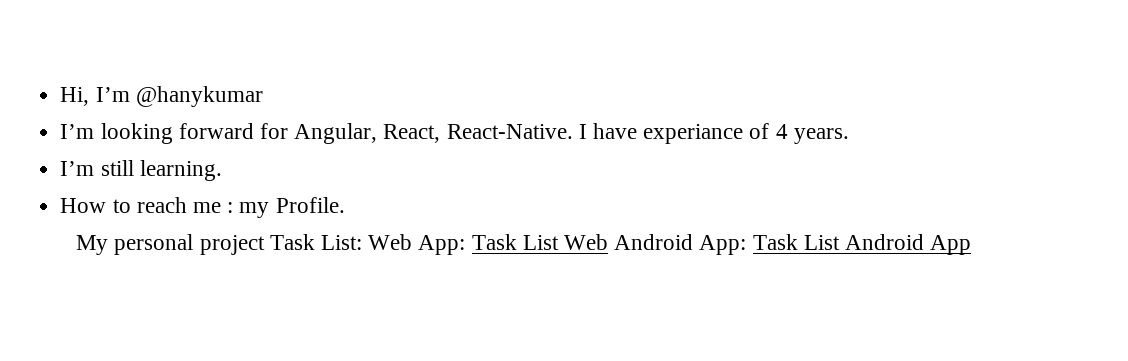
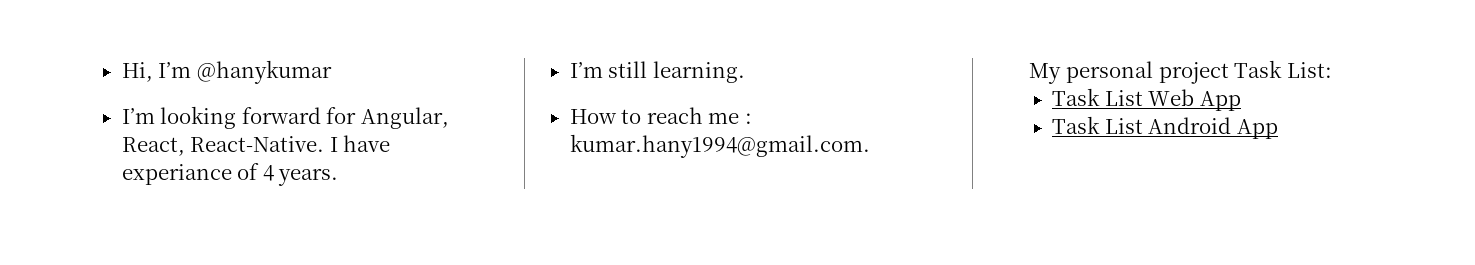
- How to reach me : my Profile.
+ How to reach me : kumar.hany1994@gmail.com.
- My personal project Task List: Web App: Task List Web Android App: Task List Android App
+ My personal project Task List:
+ Task List Web App
+ Task List Android App

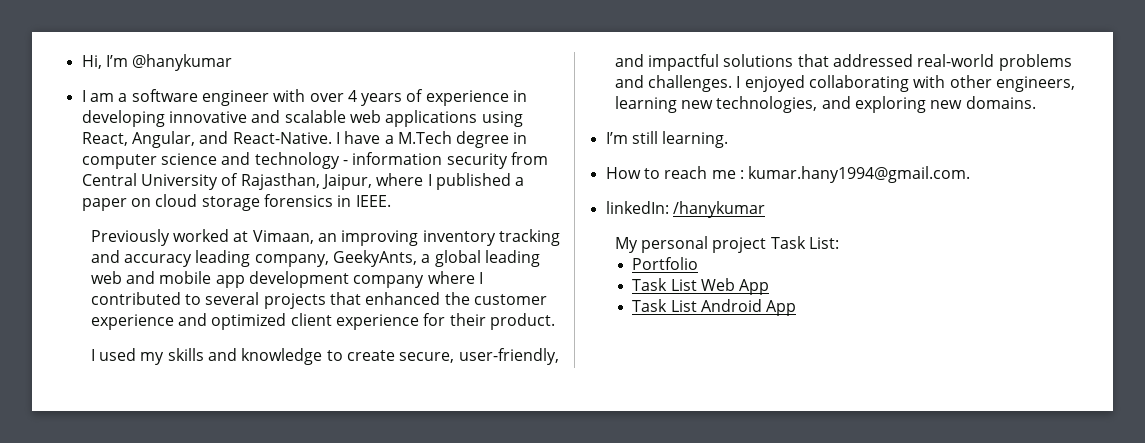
- I’m looking forward for Angular, React, React-Native. I have experiance of 4 years.
+ I am a software engineer with over 4 years of experience in developing innovative and scalable web applications using React, Angular, and React-Native. I have a M.Tech degree in computer science and technology - information security from Central University of Rajasthan, Jaipur, where I published a paper on cloud storage forensics in IEEE.
+ Previously worked at Vimaan, an improving inventory tracking and accuracy leading company, GeekyAnts, a global leading web and mobile app development company where I contributed to several projects that enhanced the customer experience and optimized client experience for their product.
+ I used my skills and knowledge to create secure, user-friendly, and impactful solutions that addressed real-world problems and challenges. I enjoyed collaborating with other engineers, learning new technologies, and exploring new domains.
+ linkedIn: /hanykumar
+ Portfolio

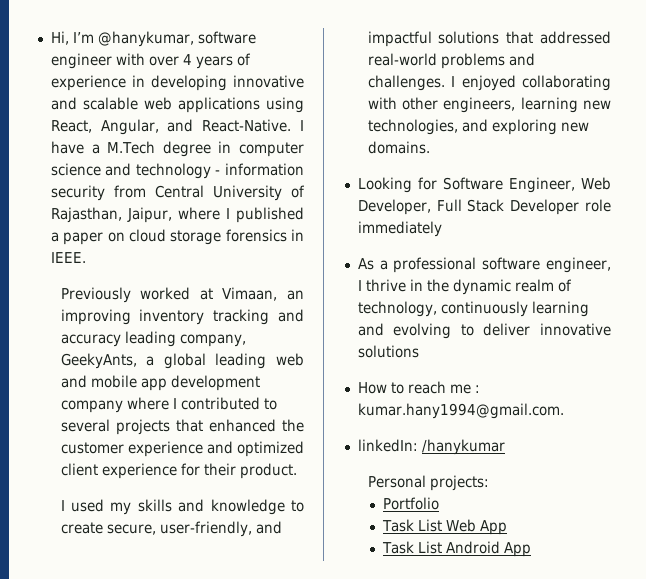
- Hi, I’m @hanykumar
- I am a software engineer with over 4 years of experience in developing innovative and scalable web applications using React, Angular, and React-Native.
+ Hi, I’m @hanykumar, software engineer with over 4 years of experience in developing innovative and scalable web applications using React, Angular, and React-Native.
- I’m still learning.
+ Looking for Software Engineer, Web Developer, Full Stack Developer role immediately
+ As a professional software engineer, I thrive in the dynamic realm of technology, continuously learning and evolving to deliver innovative solutions
- My personal project Task List:
+ Personal projects:

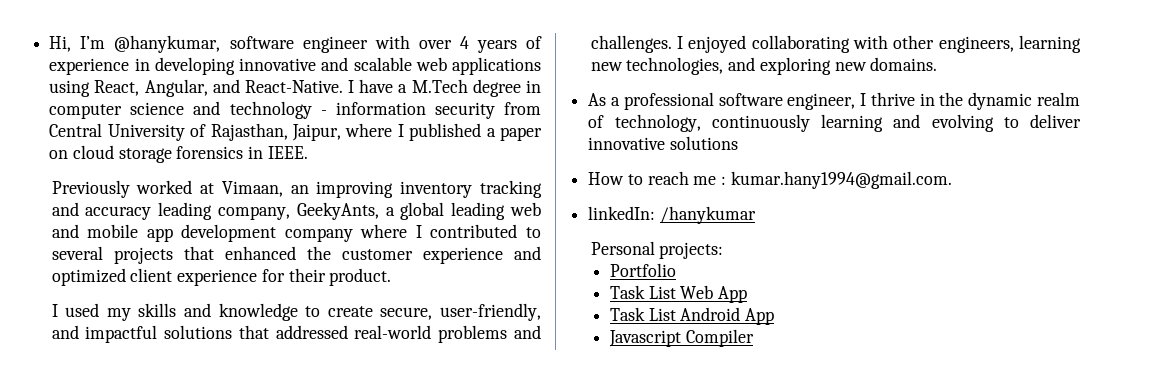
- Looking for Software Engineer, Web Developer, Full Stack Developer role immediately
+ Javascript Compiler

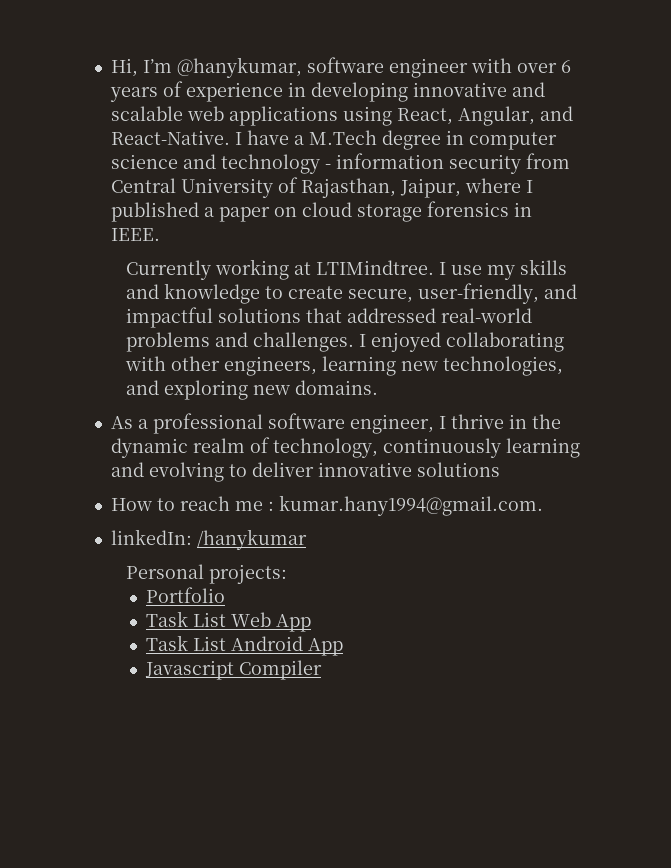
- Hi, I’m @hanykumar, software engineer with over 4 years of experience in developing innovative and scalable web applications using React, Angular, and React-Native.
+ Hi, I’m @hanykumar, software engineer with over 6 years of experience in developing innovative and scalable web applications using React, Angular, and React-Native.
- Previously worked at Vimaan, an improving inventory tracking and accuracy leading company, GeekyAnts, a global leading web and mobile app development company where I contributed to several projects that enhanced the customer experience and optimized client experience for their product.
- I used my skills and knowledge to create secure, user-friendly, and impactful solutions that addressed real-world problems and challenges.
+ Currently working at LTIMindtree. I use my skills and knowledge to create secure, user-friendly, and impactful solutions that addressed real-world problems and challenges.

